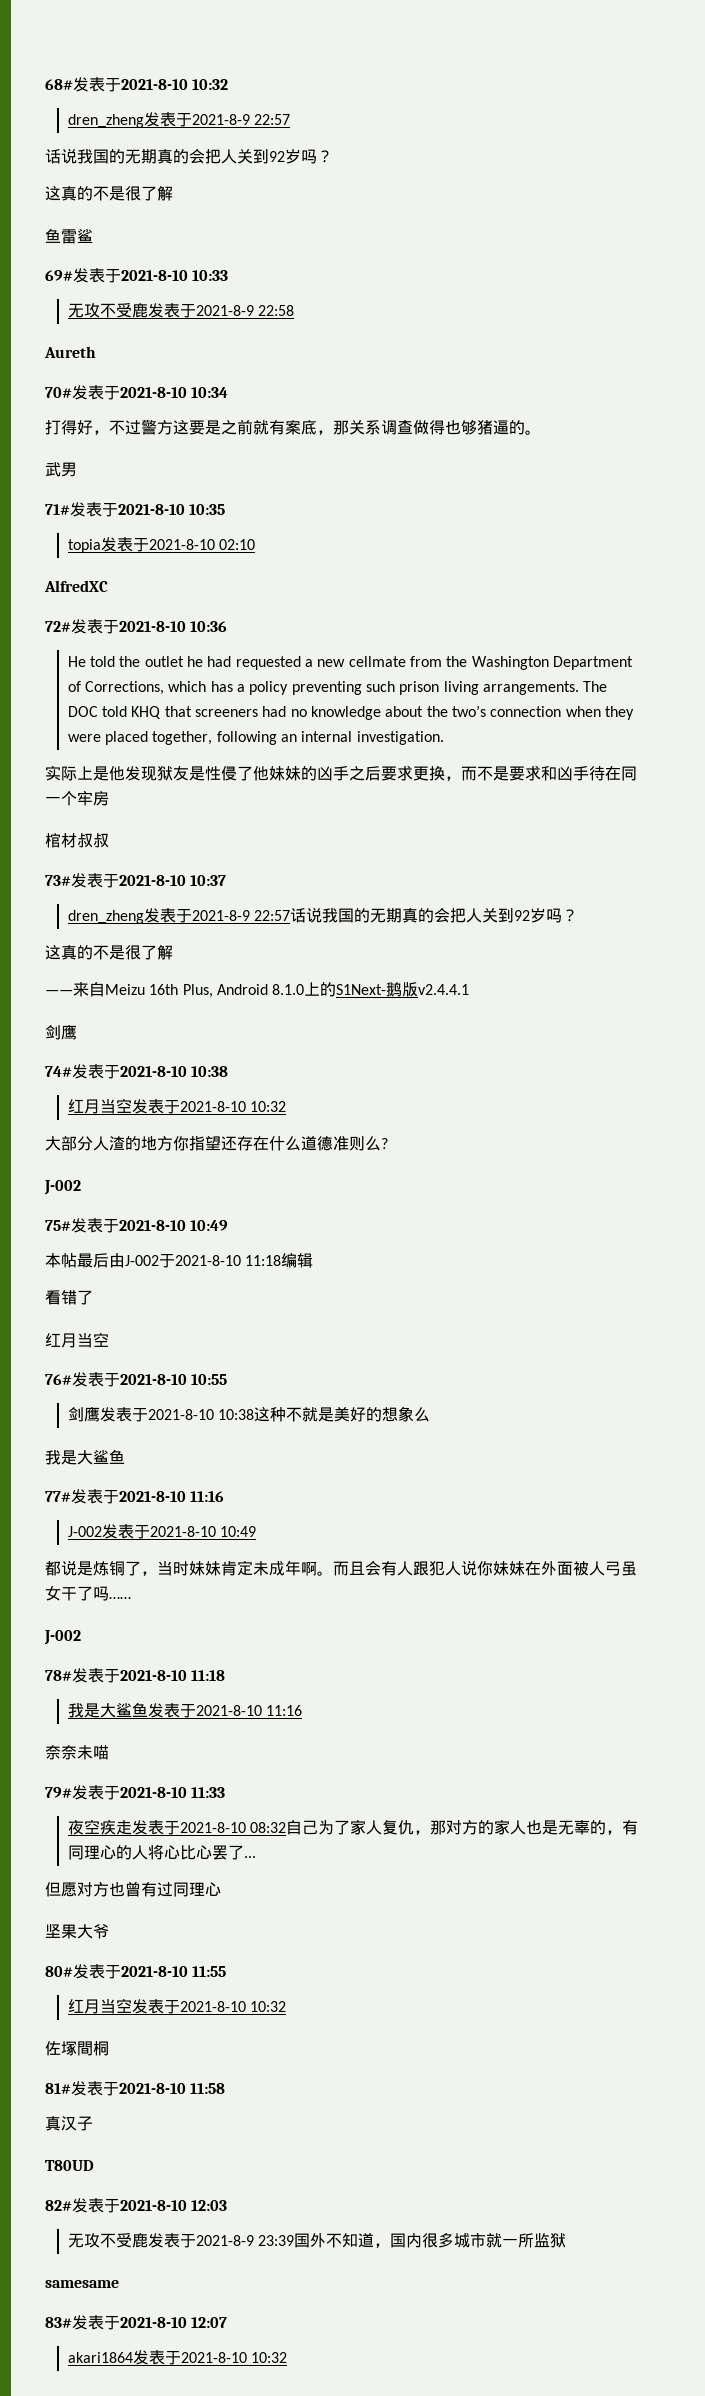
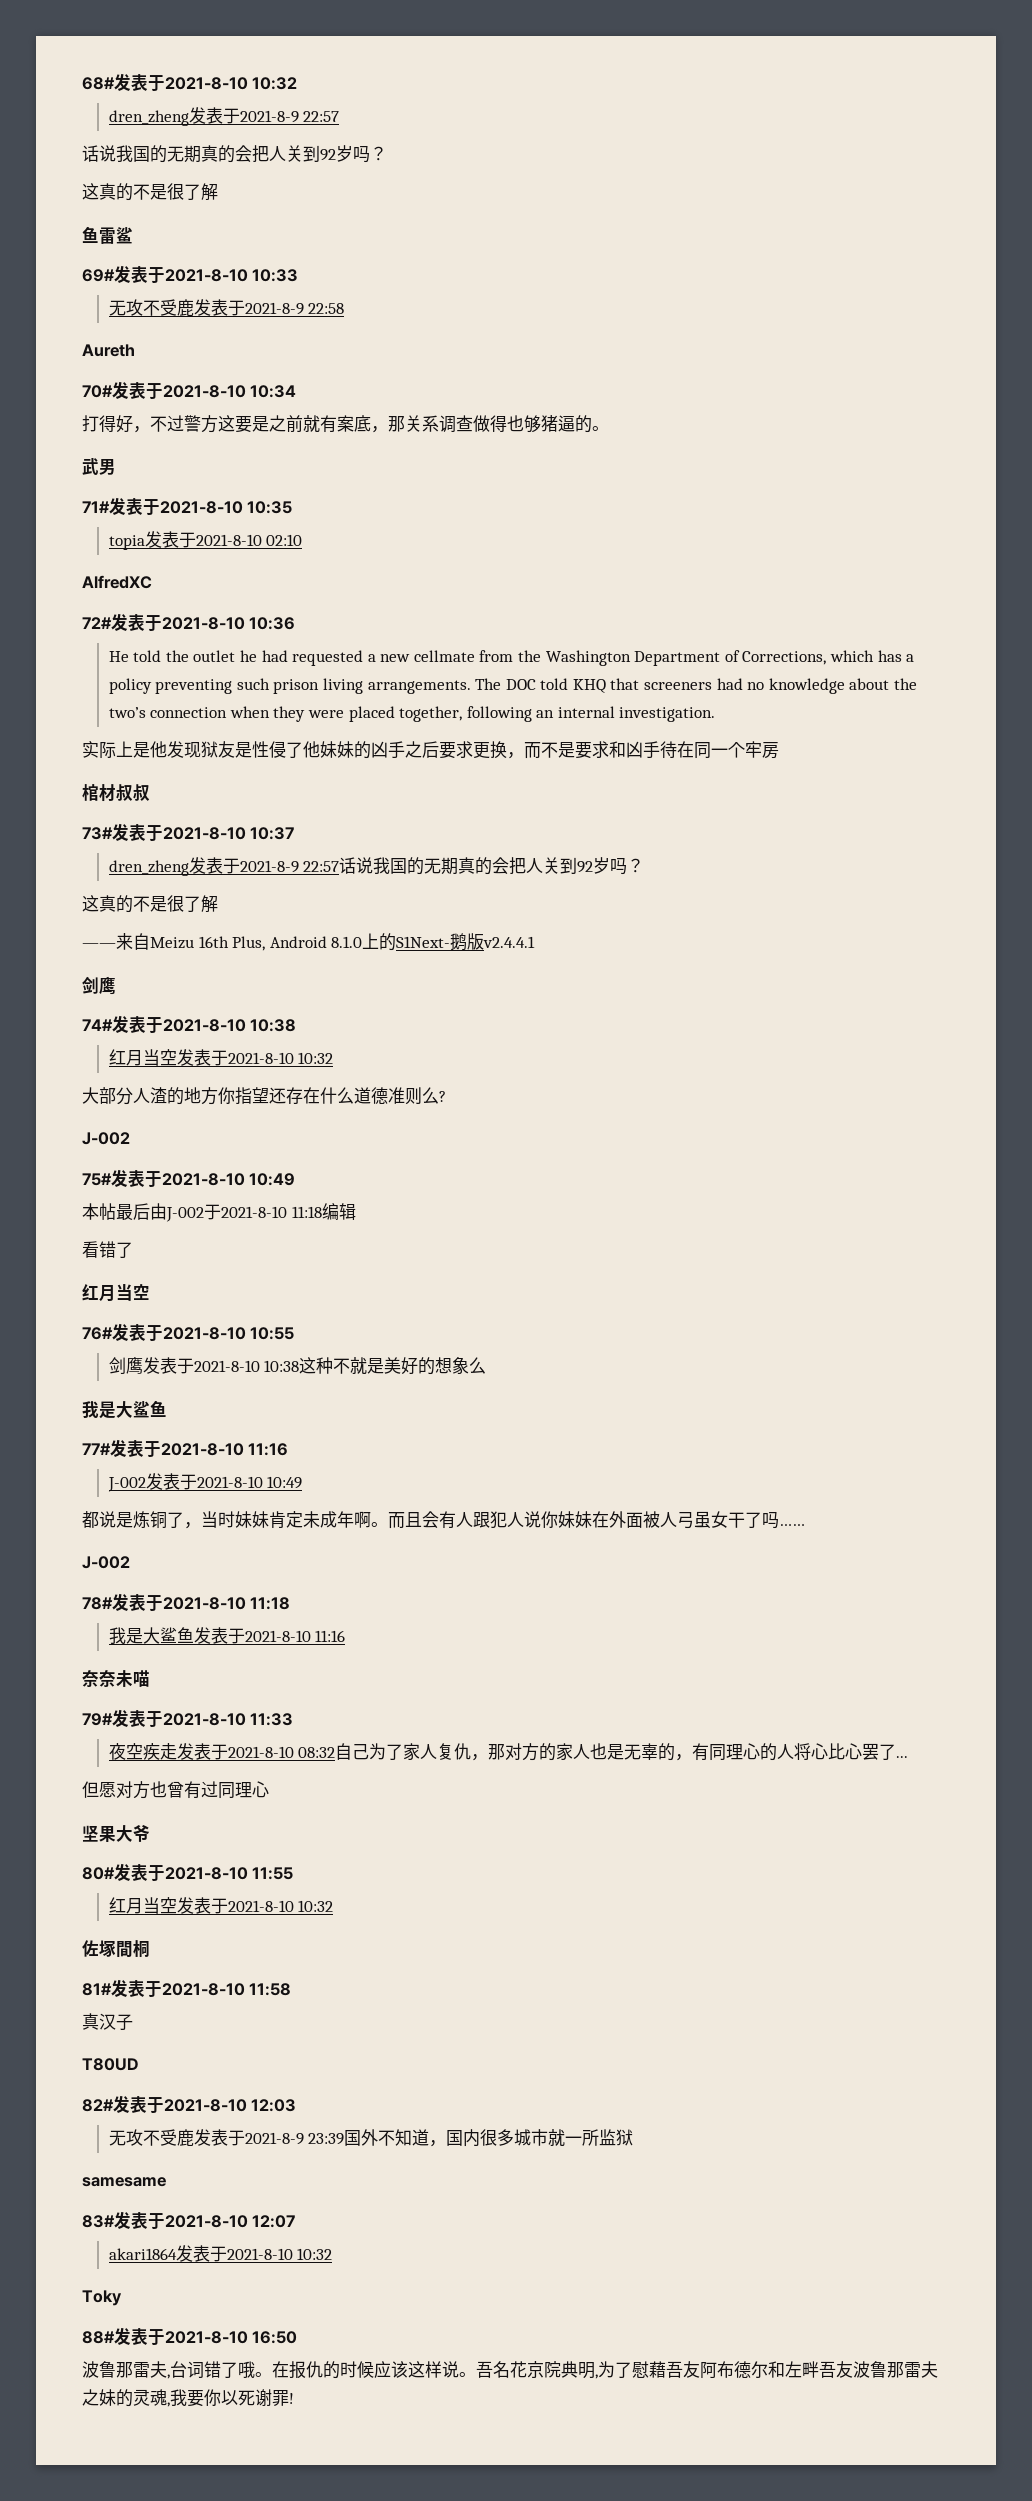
+ Toky
+ 88#发表于2021-8-10 16:50
+ 波鲁那雷夫,台词错了哦。在报仇的时候应该这样说。吾名花京院典明,为了慰藉吾友阿布德尔和左畔吾友波鲁那雷夫之妹的灵魂,我要你以死谢罪!

